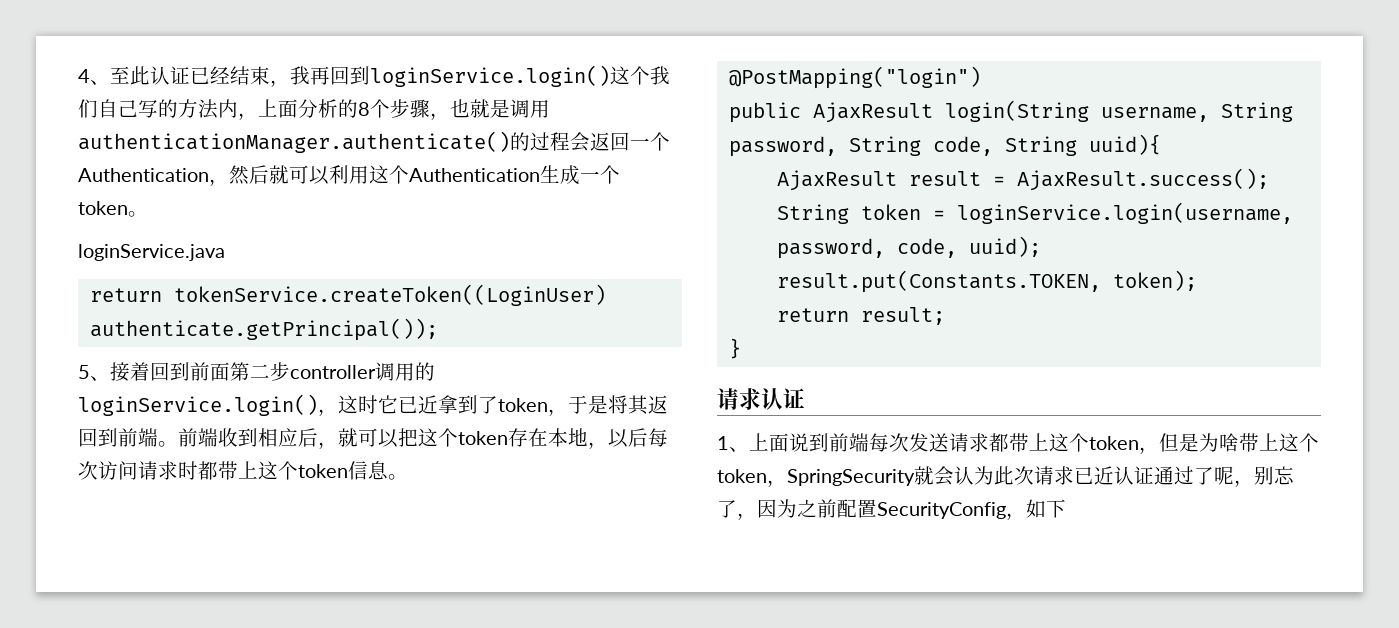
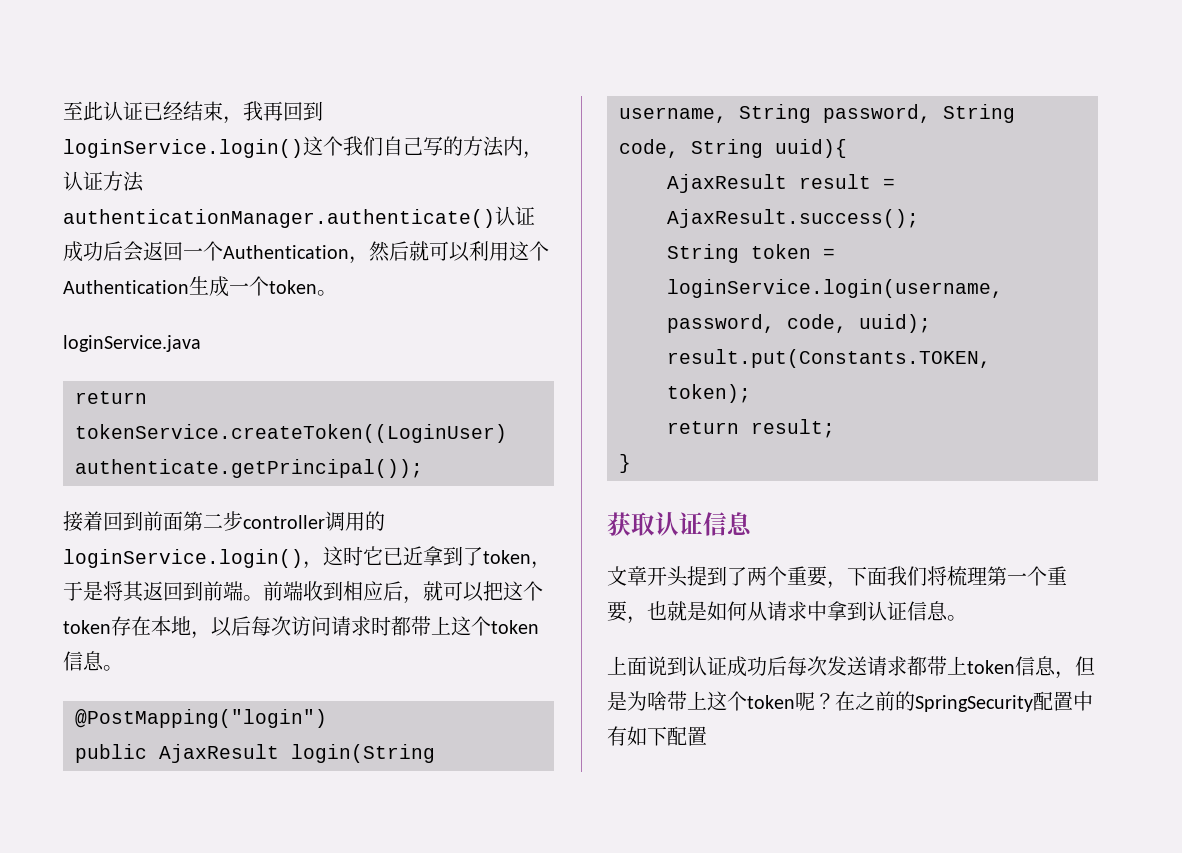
- 4、至此认证已经结束，我再回到loginService.login()这个我们自己写的方法内，上面分析的8个步骤，也就是调用authenticationManager.authenticate()的过程会返回一个Authentication，然后就可以利用这个Authentication生成一个token。
+ 至此认证已经结束，我再回到loginService.login()这个我们自己写的方法内，认证方法authenticationManager.authenticate()认证成功后会返回一个Authentication，然后就可以利用这个Authentication生成一个token。
- 5、接着回到前面第二步controller调用的loginService.login()，这时它已近拿到了token，于是将其返回到前端。
+ 接着回到前面第二步controller调用的loginService.login()，这时它已近拿到了token，于是将其返回到前端。
- 请求认证
- 1、上面说到前端每次发送请求都带上这个token，但是为啥带上这个token，SpringSecurity就会认为此次请求已近认证通过了呢，别忘了，因为之前配置SecurityConfig，如下
+ 获取认证信息
+ 文章开头提到了两个重要，下面我们将梳理第一个重要，也就是如何从请求中拿到认证信息。
+ 上面说到认证成功后每次发送请求都带上token信息，但是为啥带上这个token呢？在之前的SpringSecurity配置中有如下配置

